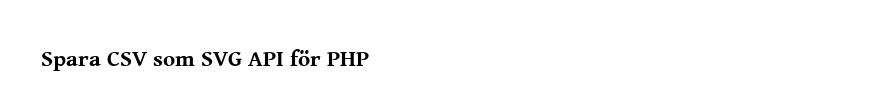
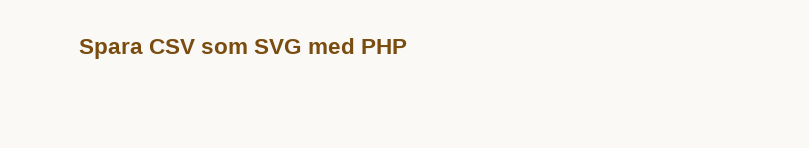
- Spara CSV som SVG API för PHP
+ Spara CSV som SVG med PHP

